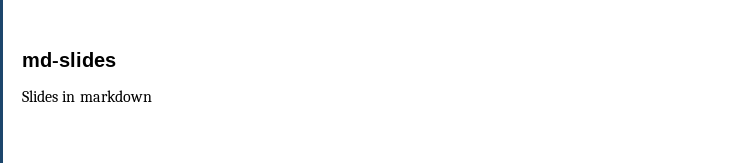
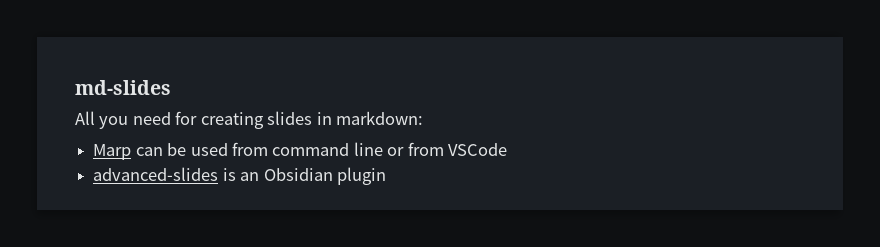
- Slides in markdown
+ All you need for creating slides in markdown:
+ Marp can be used from command line or from VSCode
+ advanced-slides is an Obsidian plugin

